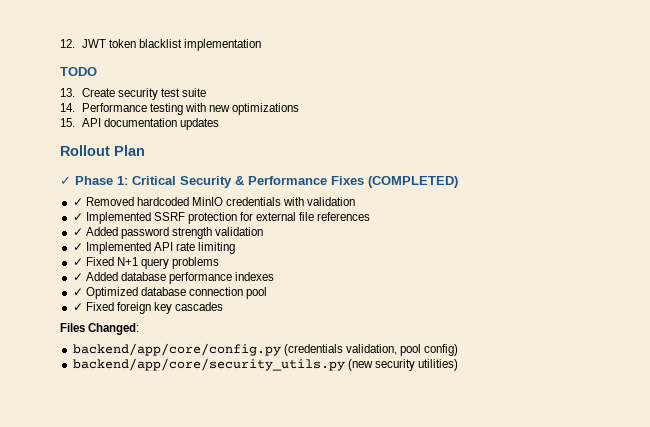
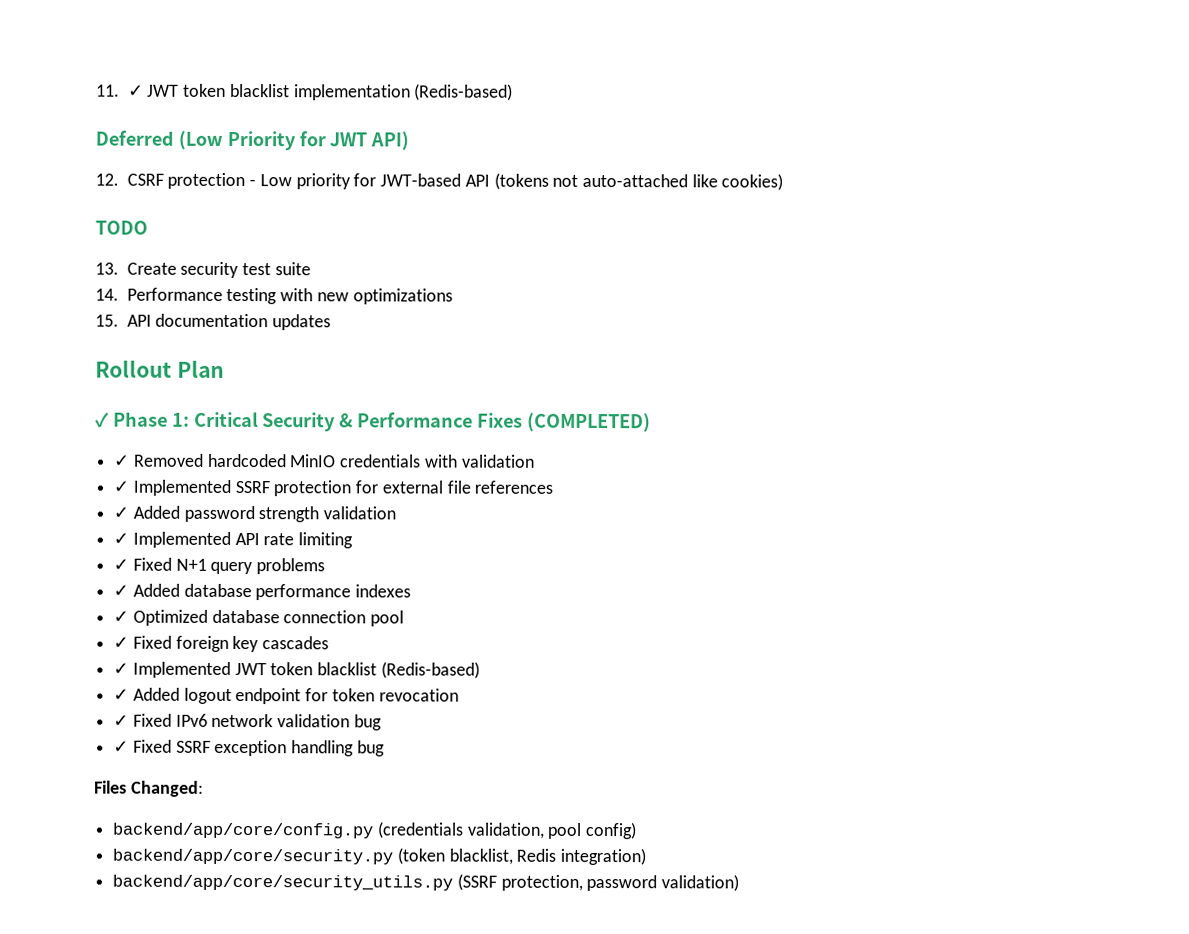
- 12. JWT token blacklist implementation
+ 11. ✓ JWT token blacklist implementation (Redis-based)
+ Deferred (Low Priority for JWT API)
+ 12. CSRF protection - Low priority for JWT-based API (tokens not auto-attached like cookies)
+ ✓ Implemented JWT token blacklist (Redis-based)
+ ✓ Added logout endpoint for token revocation
+ ✓ Fixed IPv6 network validation bug
+ ✓ Fixed SSRF exception handling bug
- backend/app/core/security_utils.py (new security utilities)
+ backend/app/core/security.py (token blacklist, Redis integration)
+ backend/app/core/security_utils.py (SSRF protection, password validation)

